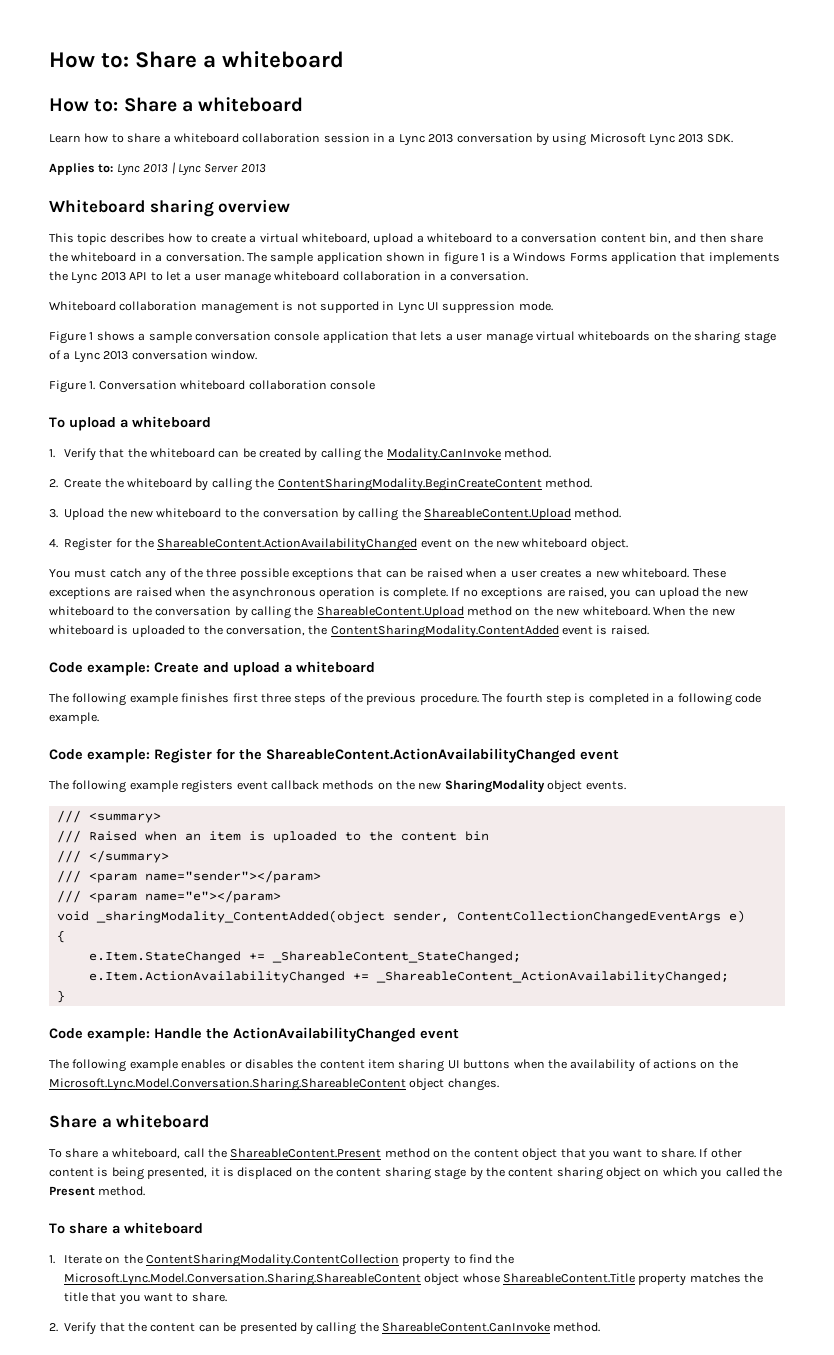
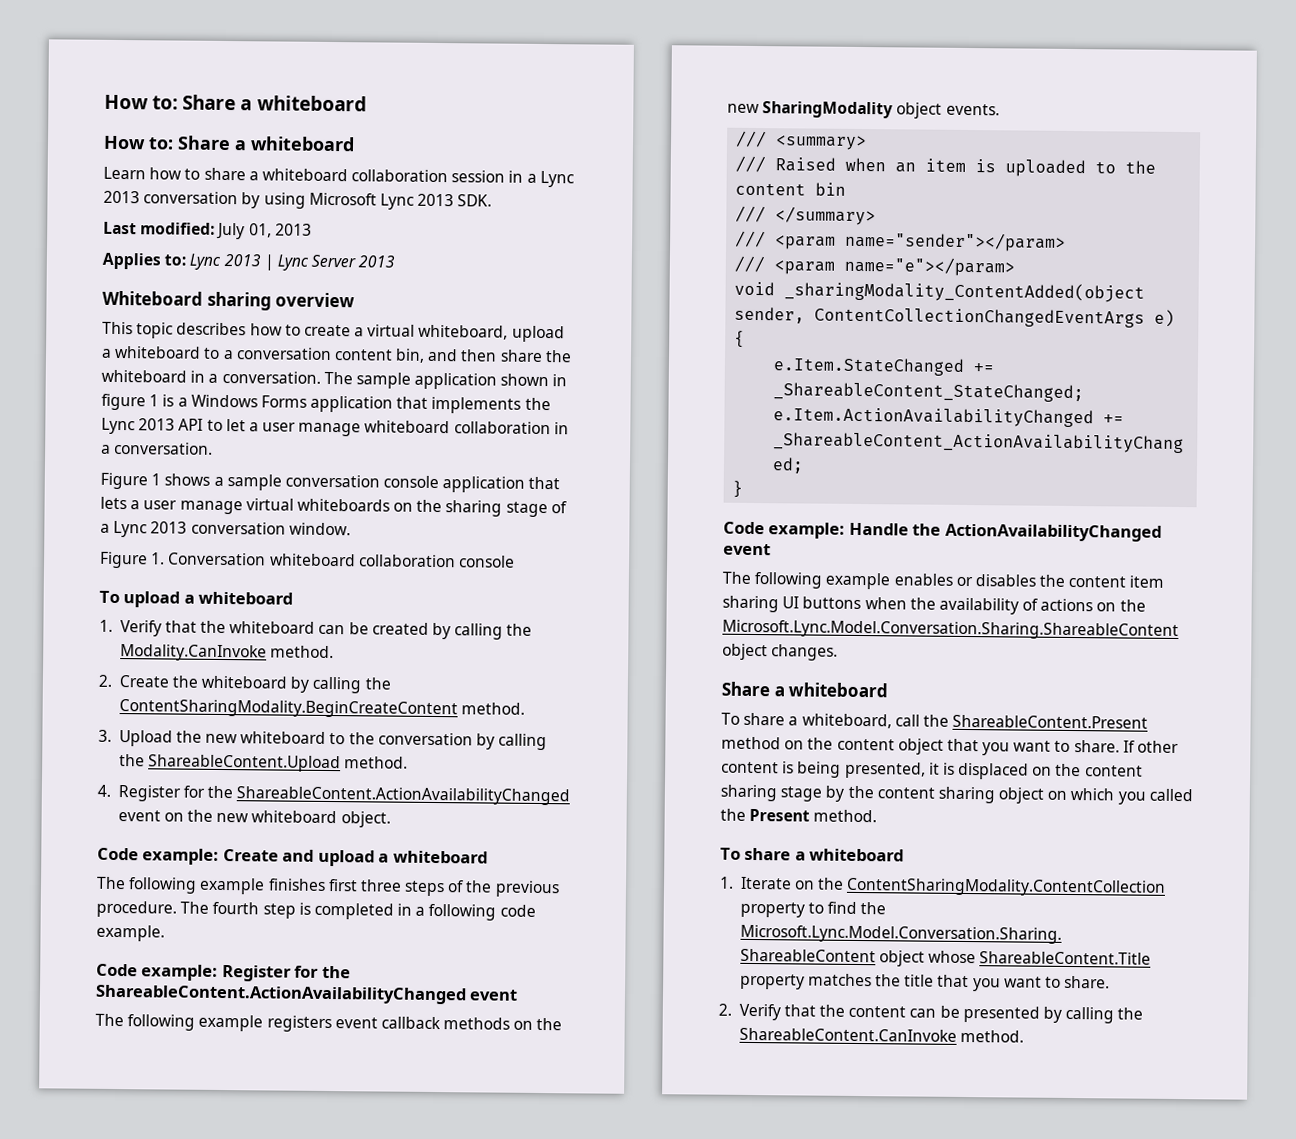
+ Last modified: July 01, 2013
- Whiteboard collaboration management is not supported in Lync UI suppression mode.
- You must catch any of the three possible exceptions that can be raised when a user creates a new whiteboard. These exceptions are raised when the asynchronous operation is complete. If no exceptions are raised, you can upload the new whiteboard to the conversation by calling the ShareableContent.Upload method on the new whiteboard. When the new whiteboard is uploaded to the conversation, the ContentSharingModality.ContentAdded event is raised.

